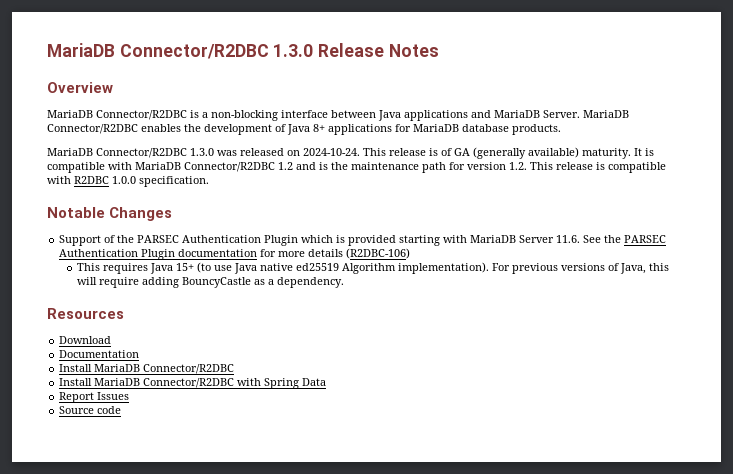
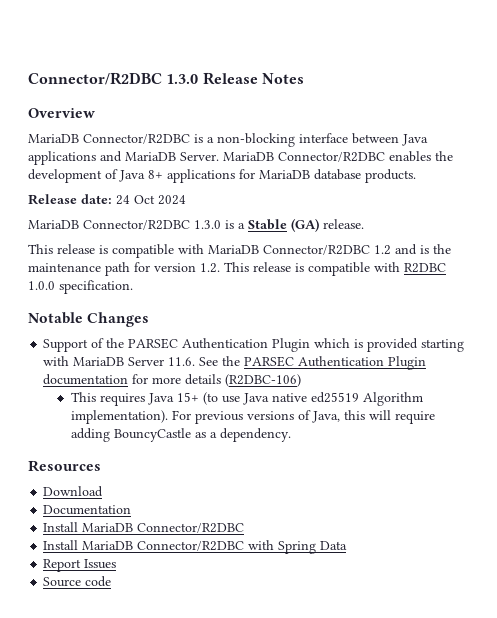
- MariaDB Connector/R2DBC 1.3.0 Release Notes
+ Connector/R2DBC 1.3.0 Release Notes
- MariaDB Connector/R2DBC 1.3.0 was released on 2024-10-24. This release is of GA (generally available) maturity. It is compatible with MariaDB Connector/R2DBC 1.2 and is the maintenance path for version 1.2. This release is compatible with R2DBC 1.0.0 specification.
+ Release date: 24 Oct 2024
+ MariaDB Connector/R2DBC 1.3.0 is a Stable (GA) release.
+ This release is compatible with MariaDB Connector/R2DBC 1.2 and is the maintenance path for version 1.2. This release is compatible with R2DBC 1.0.0 specification.

